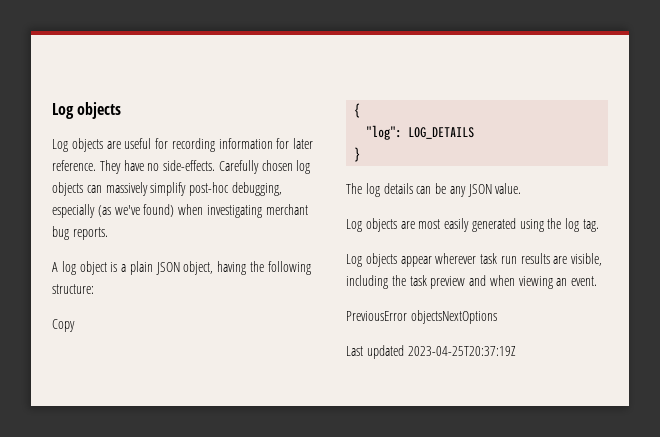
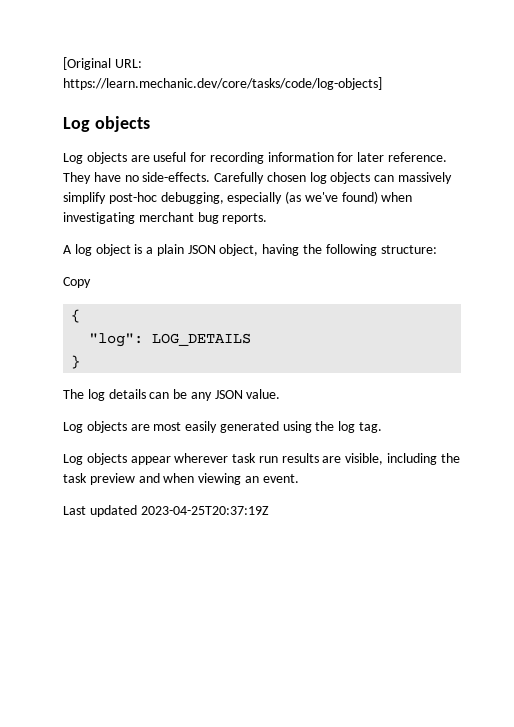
+ [Original URL: https://learn.mechanic.dev/core/tasks/code/log-objects]
- PreviousError objectsNextOptions

